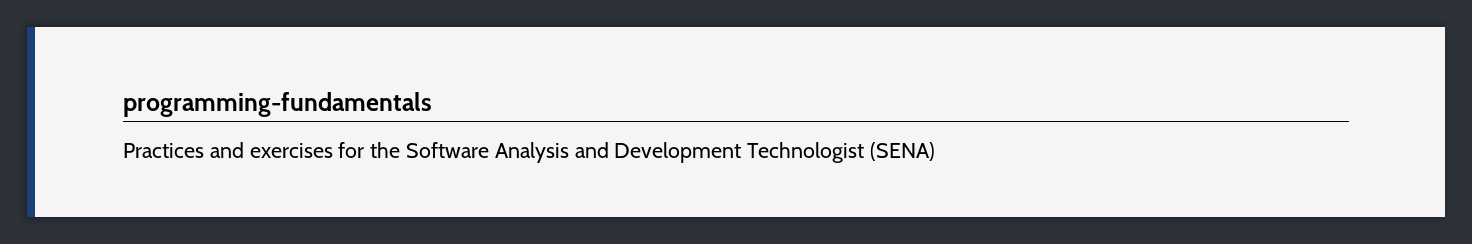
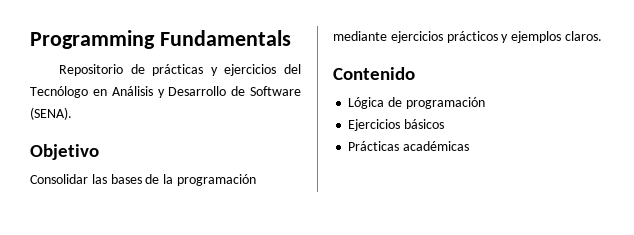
- programming-fundamentals
- Practices and exercises for the Software Analysis and Development Technologist (SENA)
+ Programming Fundamentals
+ Repositorio de prácticas y ejercicios del Tecnólogo en Análisis y Desarrollo de Software (SENA).
+ Objetivo
+ Consolidar las bases de la programación mediante ejercicios prácticos y ejemplos claros.
+ Contenido
+ Lógica de programación
+ Ejercicios básicos
+ Prácticas académicas

